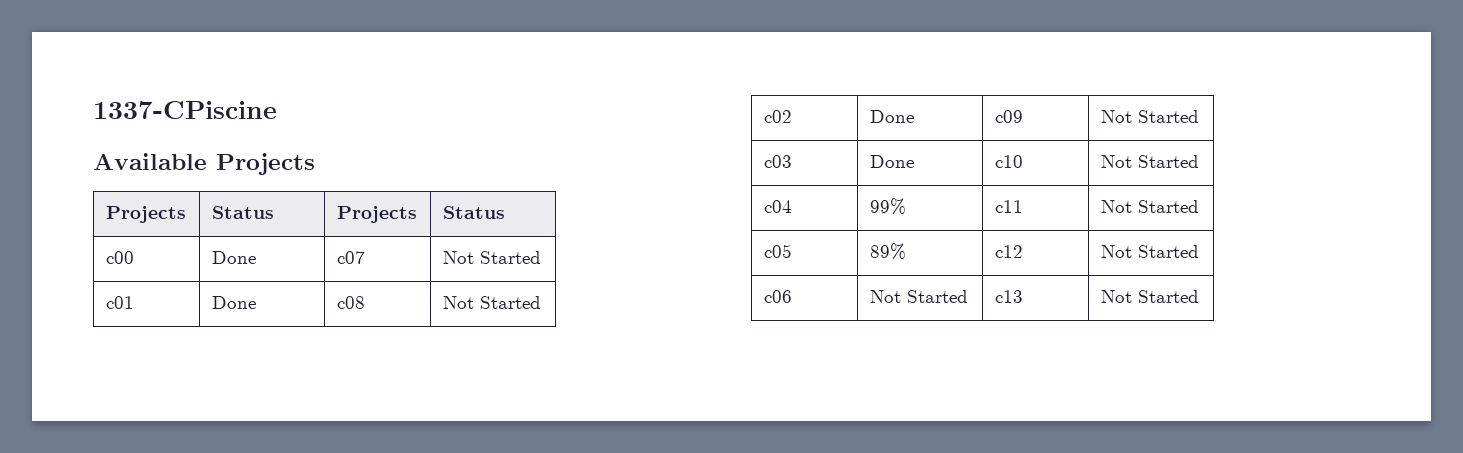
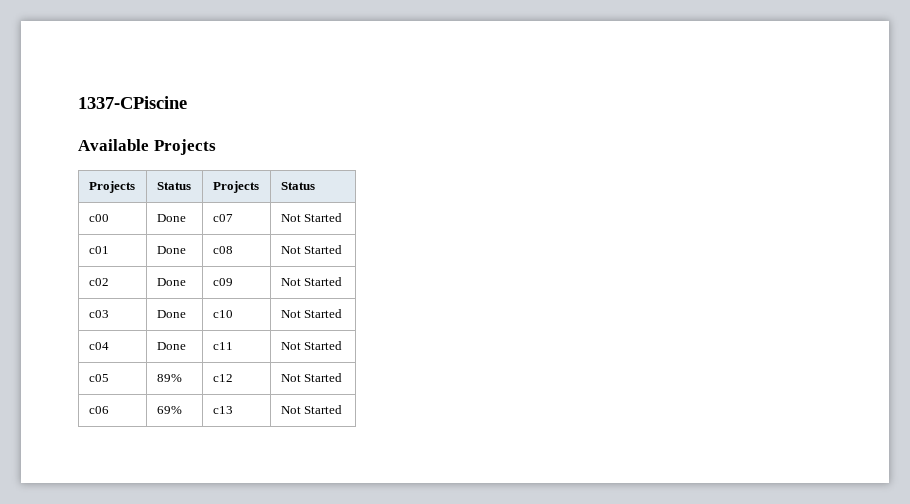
- c04 | 99% | c11 | Not Started
+ c04 | Done | c11 | Not Started
- c06 | Not Started | c13 | Not Started
+ c06 | 69% | c13 | Not Started

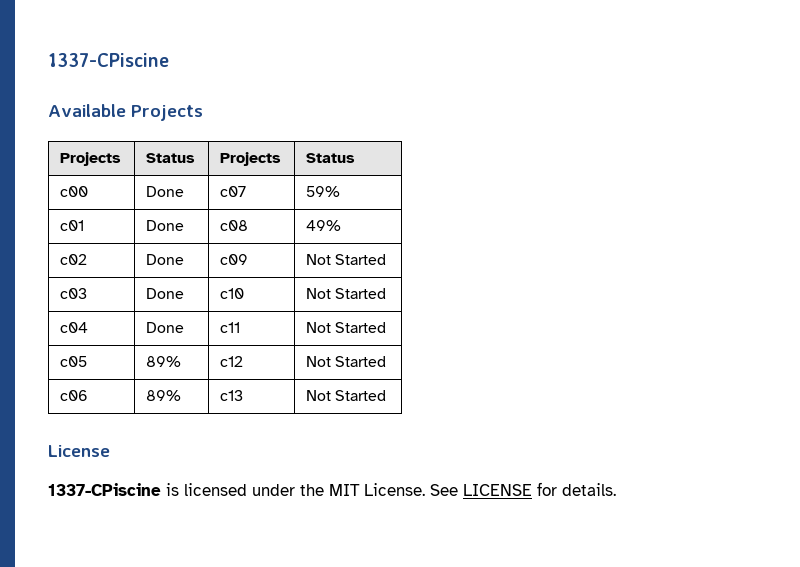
- c00 | Done | c07 | Not Started
+ c00 | Done | c07 | 59%
- c01 | Done | c08 | Not Started
+ c01 | Done | c08 | 49%
- c06 | 69% | c13 | Not Started
+ c06 | 89% | c13 | Not Started
+ License
+ 1337-CPiscine is licensed under the MIT License. See LICENSE for details.

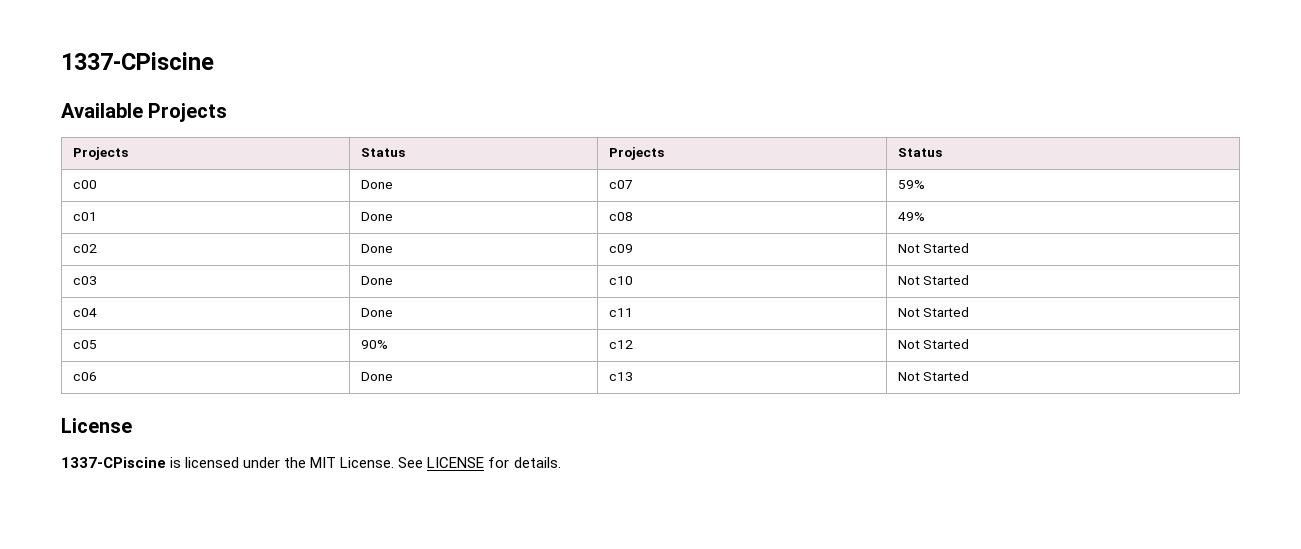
- c05 | 89% | c12 | Not Started
+ c05 | 90% | c12 | Not Started
- c06 | 89% | c13 | Not Started
+ c06 | Done | c13 | Not Started

